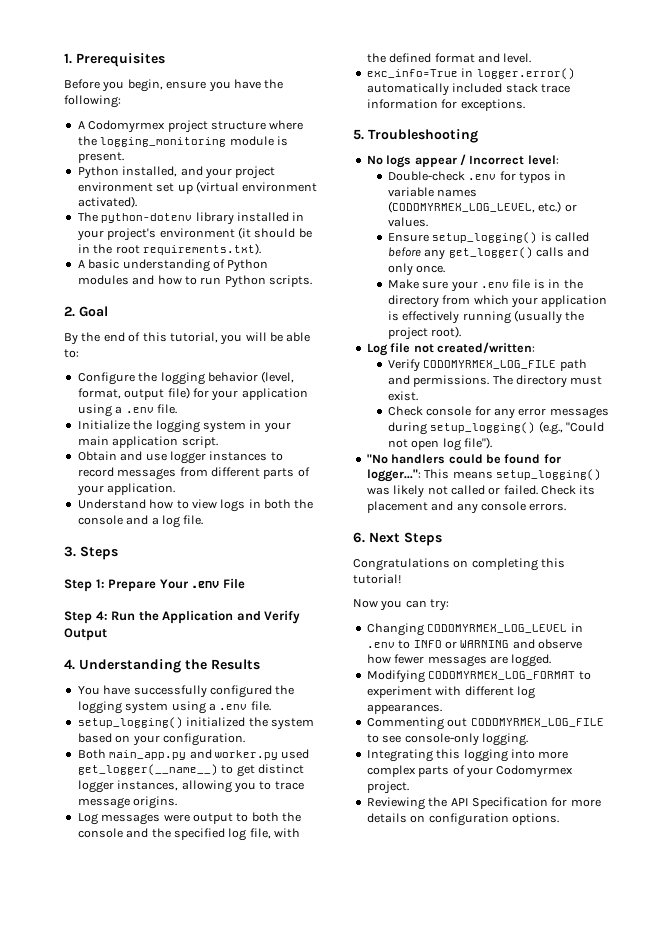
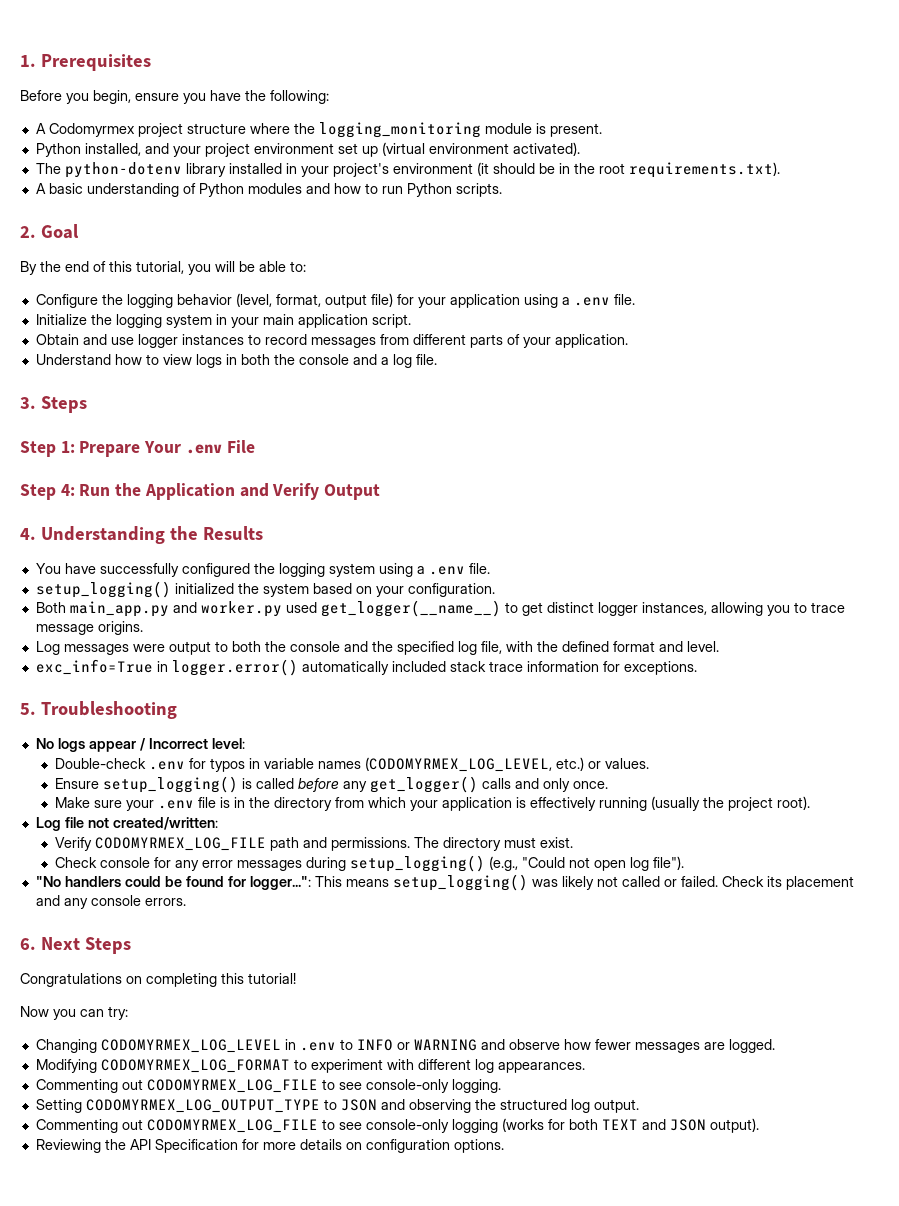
- Integrating this logging into more complex parts of your Codomyrmex project.
+ Setting CODOMYRMEX_LOG_OUTPUT_TYPE to JSON and observing the structured log output.
+ Commenting out CODOMYRMEX_LOG_FILE to see console-only logging (works for both TEXT and JSON output).

